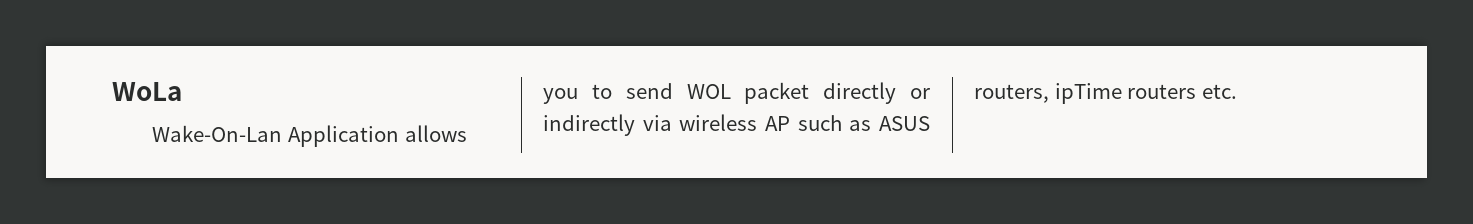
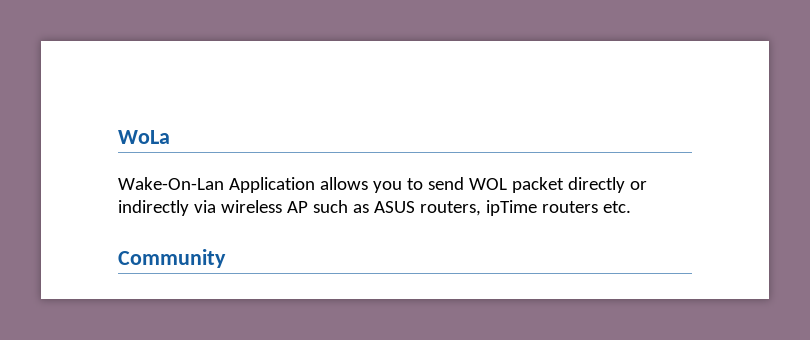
+ Community

